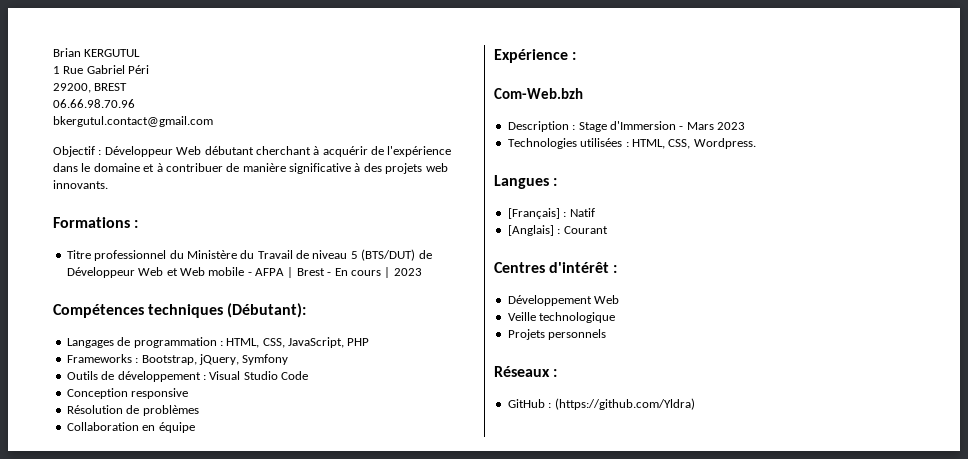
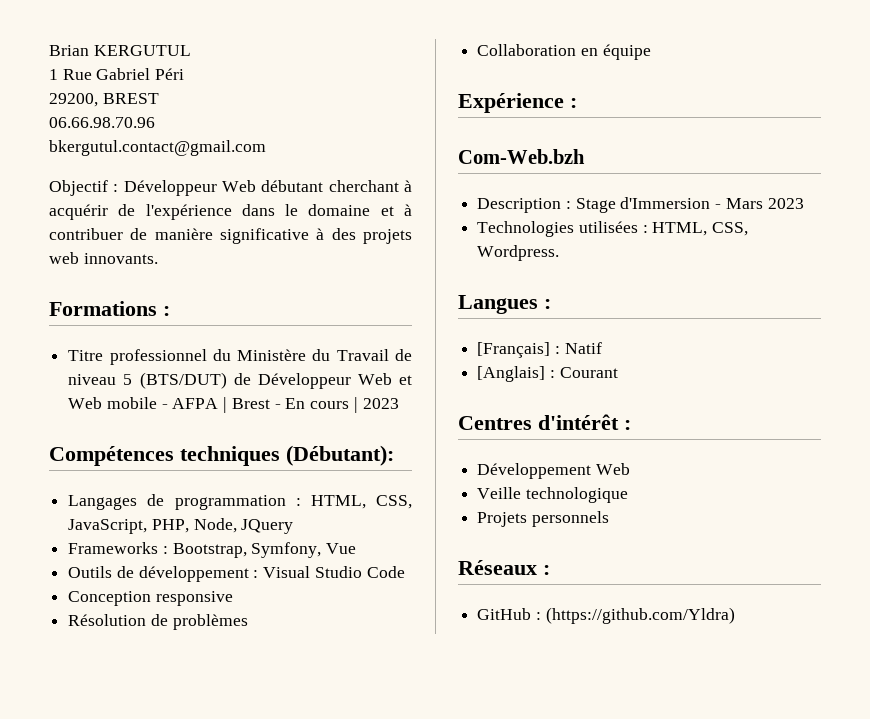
- Langages de programmation : HTML, CSS, JavaScript, PHP
+ Langages de programmation : HTML, CSS, JavaScript, PHP, Node, JQuery
- Frameworks : Bootstrap, jQuery, Symfony
+ Frameworks : Bootstrap, Symfony, Vue

